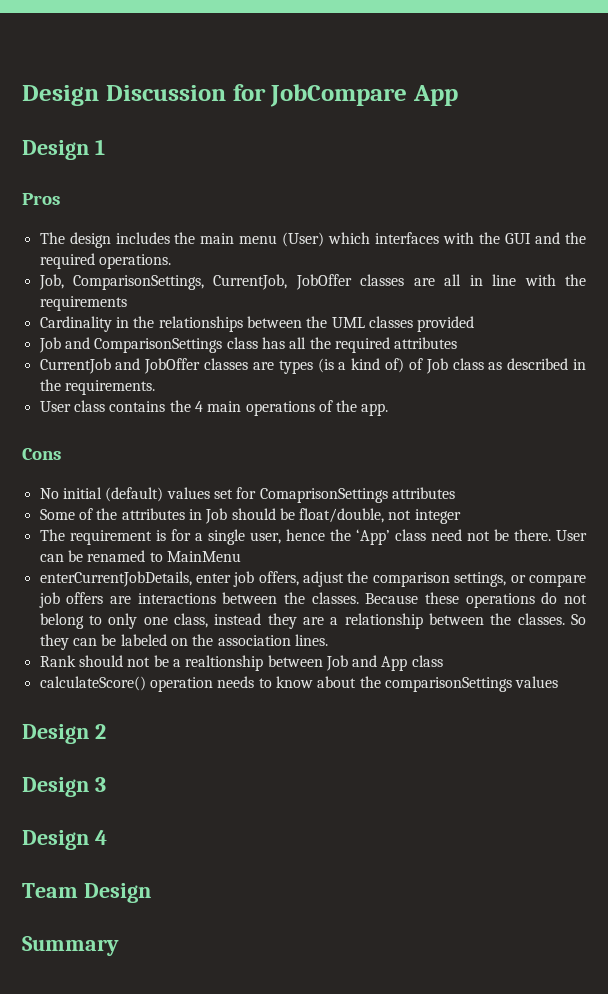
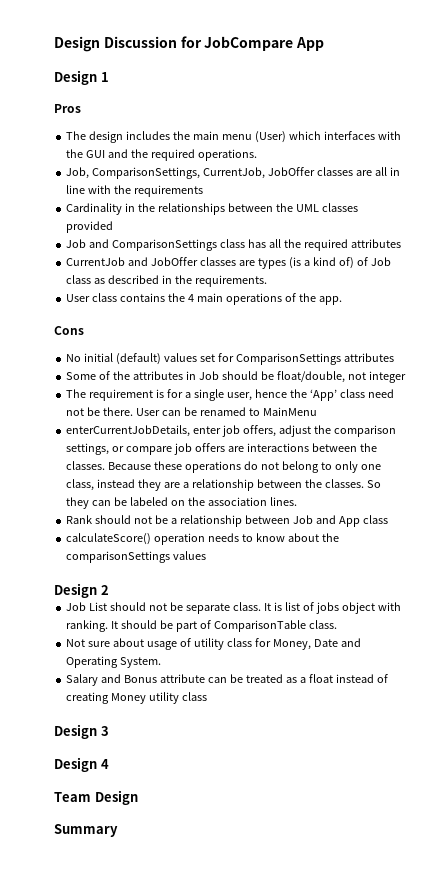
- No initial (default) values set for ComaprisonSettings attributes
+ No initial (default) values set for ComparisonSettings attributes
- Rank should not be a realtionship between Job and App class
+ Rank should not be a relationship between Job and App class
+ Job List should not be separate class. It is list of jobs object with ranking. It should be part of ComparisonTable class.
+ Not sure about usage of utility class for Money, Date and Operating System.
+ Salary and Bonus attribute can be treated as a float instead of creating Money utility class

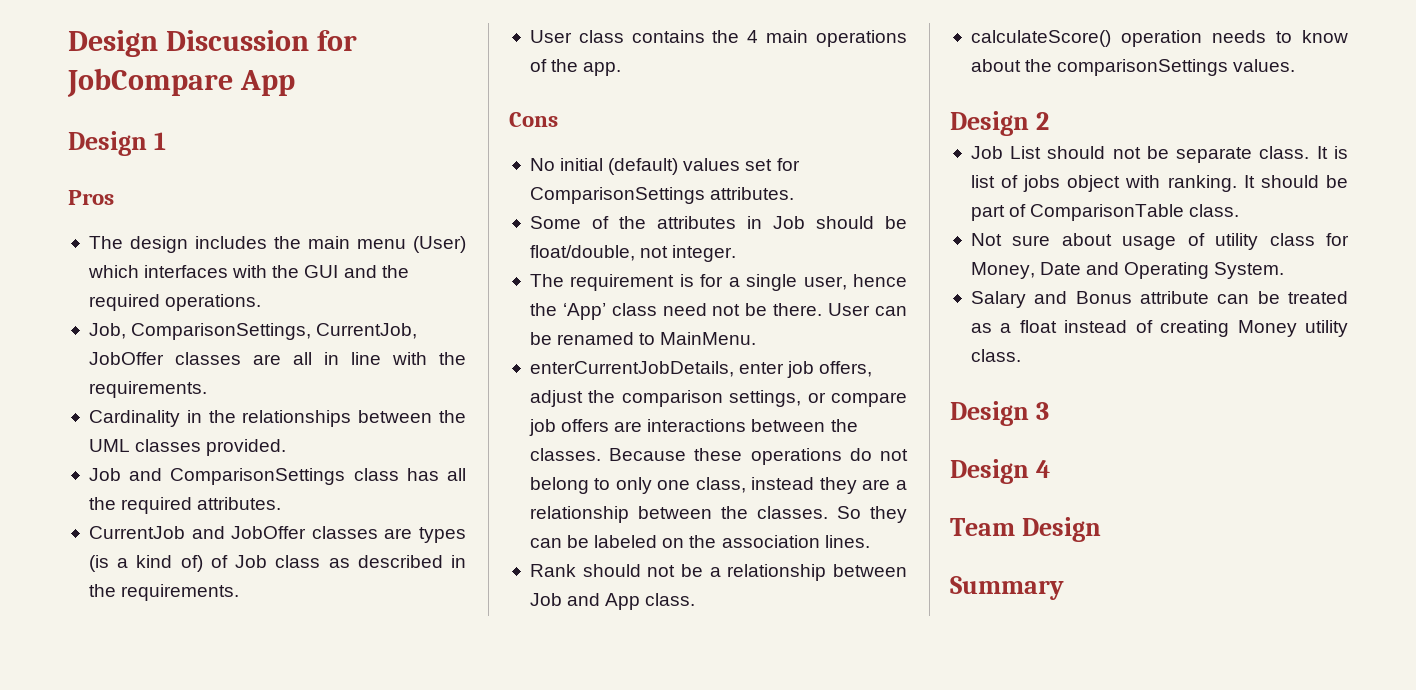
- Job, ComparisonSettings, CurrentJob, JobOffer classes are all in line with the requirements
+ Job, ComparisonSettings, CurrentJob, JobOffer classes are all in line with the requirements.
- Cardinality in the relationships between the UML classes provided
+ Cardinality in the relationships between the UML classes provided.
- Job and ComparisonSettings class has all the required attributes
+ Job and ComparisonSettings class has all the required attributes.
- No initial (default) values set for ComparisonSettings attributes
+ No initial (default) values set for ComparisonSettings attributes.
- Some of the attributes in Job should be float/double, not integer
+ Some of the attributes in Job should be float/double, not integer.
- User can be renamed to MainMenu
+ User can be renamed to MainMenu.
- Rank should not be a relationship between Job and App class
+ Rank should not be a relationship between Job and App class.
- calculateScore() operation needs to know about the comparisonSettings values
+ calculateScore() operation needs to know about the comparisonSettings values.
- Salary and Bonus attribute can be treated as a float instead of creating Money utility class
+ Salary and Bonus attribute can be treated as a float instead of creating Money utility class.

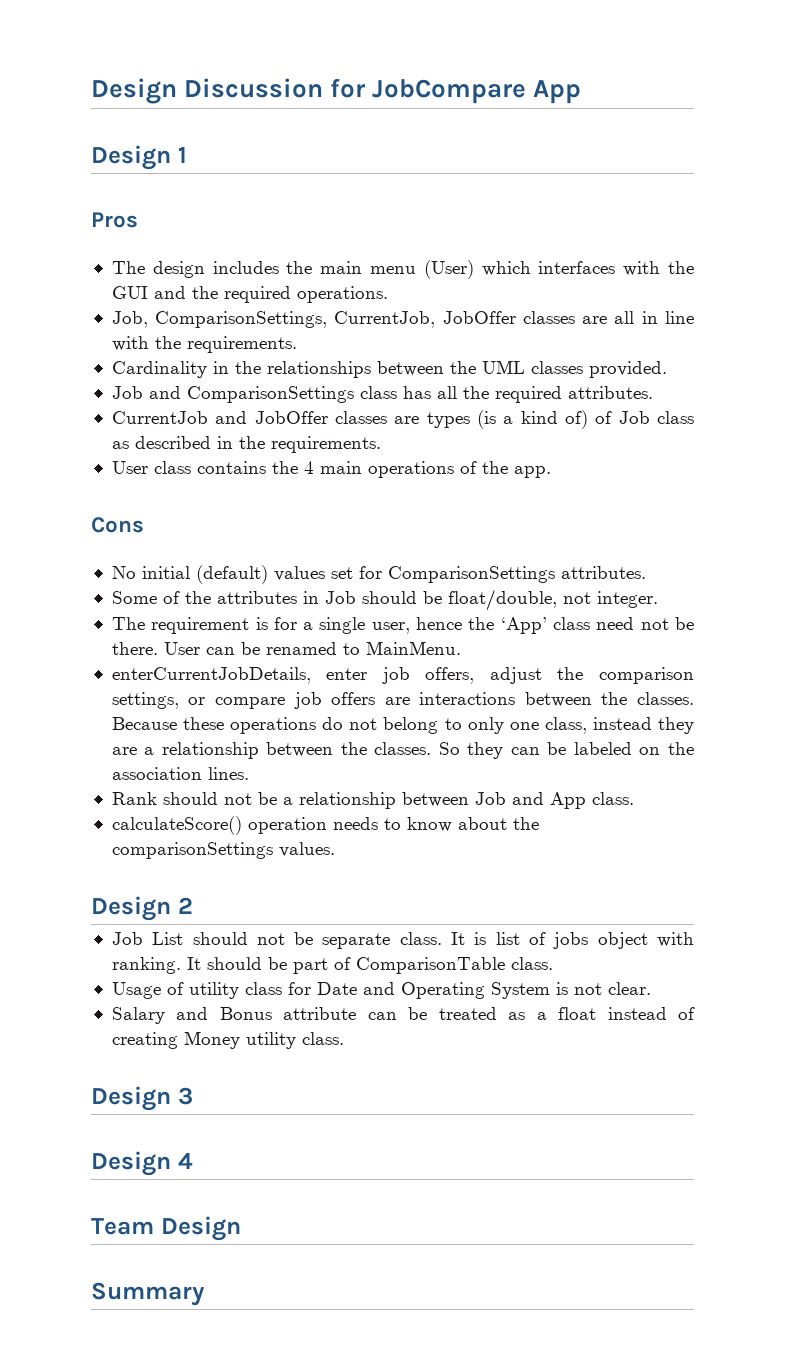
- Not sure about usage of utility class for Money, Date and Operating System.
+ Usage of utility class for Date and Operating System is not clear.

